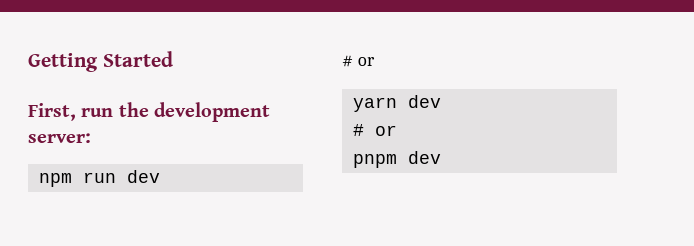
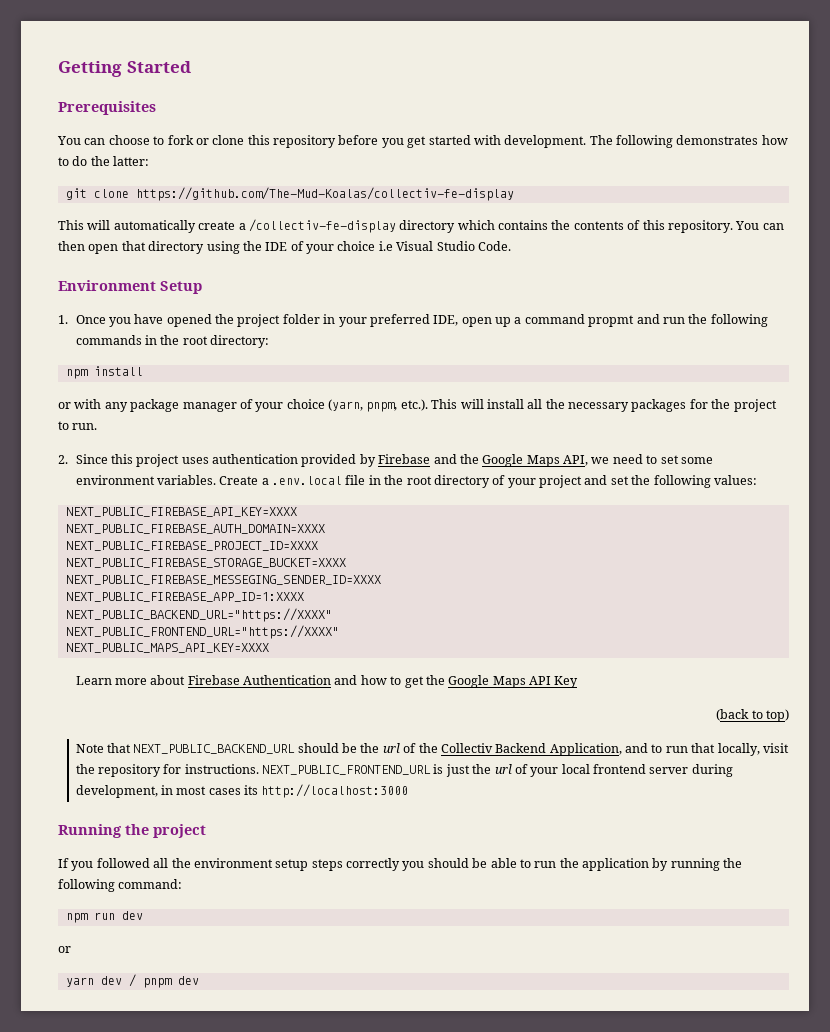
- First, run the development server:
+ Prerequisites
+ You can choose to fork or clone this repository before you get started with development. The following demonstrates how to do the latter:
+ git clone https://github.com/The-Mud-Koalas/collectiv-fe-display
+ This will automatically create a /collectiv-fe-display directory which contains the contents of this repository. You can then open that directory using the IDE of your choice i.e Visual Studio Code.
+ Environment Setup
+ 1. Once you have opened the project folder in your preferred IDE, open up a command propmt and run the following commands in the root directory:
+ npm install
+ or with any package manager of your choice (yarn, pnpm, etc.). This will install all the necessary packages for the project to run.
+ 2. Since this project uses authentication provided by Firebase and the Google Maps API, we need to set some environment variables. Create a .env.local file in the root directory of your project and set the following values:
+ NEXT_PUBLIC_FIREBASE_API_KEY=XXXX
+ NEXT_PUBLIC_FIREBASE_AUTH_DOMAIN=XXXX
+ NEXT_PUBLIC_FIREBASE_PROJECT_ID=XXXX
+ NEXT_PUBLIC_FIREBASE_STORAGE_BUCKET=XXXX
+ NEXT_PUBLIC_FIREBASE_MESSEGING_SENDER_ID=XXXX
+ NEXT_PUBLIC_FIREBASE_APP_ID=1:XXXX
+ NEXT_PUBLIC_BACKEND_URL="https://XXXX"
+ NEXT_PUBLIC_FRONTEND_URL="https://XXXX"
+ NEXT_PUBLIC_MAPS_API_KEY=XXXX
+ Learn more about Firebase Authentication and how to get the Google Maps API Key
+ (back to top)
+ Note that NEXT_PUBLIC_BACKEND_URL should be the url of the Collectiv Backend Application, and to run that locally, visit the repository for instructions. NEXT_PUBLIC_FRONTEND_URL is just the url of your local frontend server during development, in most cases its http://localhost:3000
+ Running the project
+ If you followed all the environment setup steps correctly you should be able to run the application by running the following command:
  npm run dev
- # or
+ or
- yarn dev
- # or
- pnpm dev
+ yarn dev / pnpm dev

